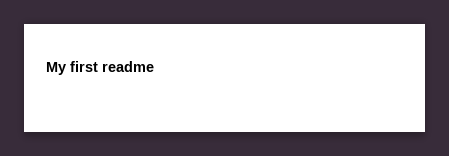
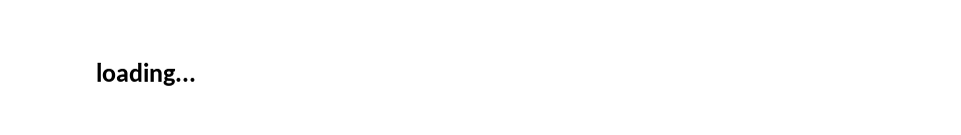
- My first readme
+ loading...

